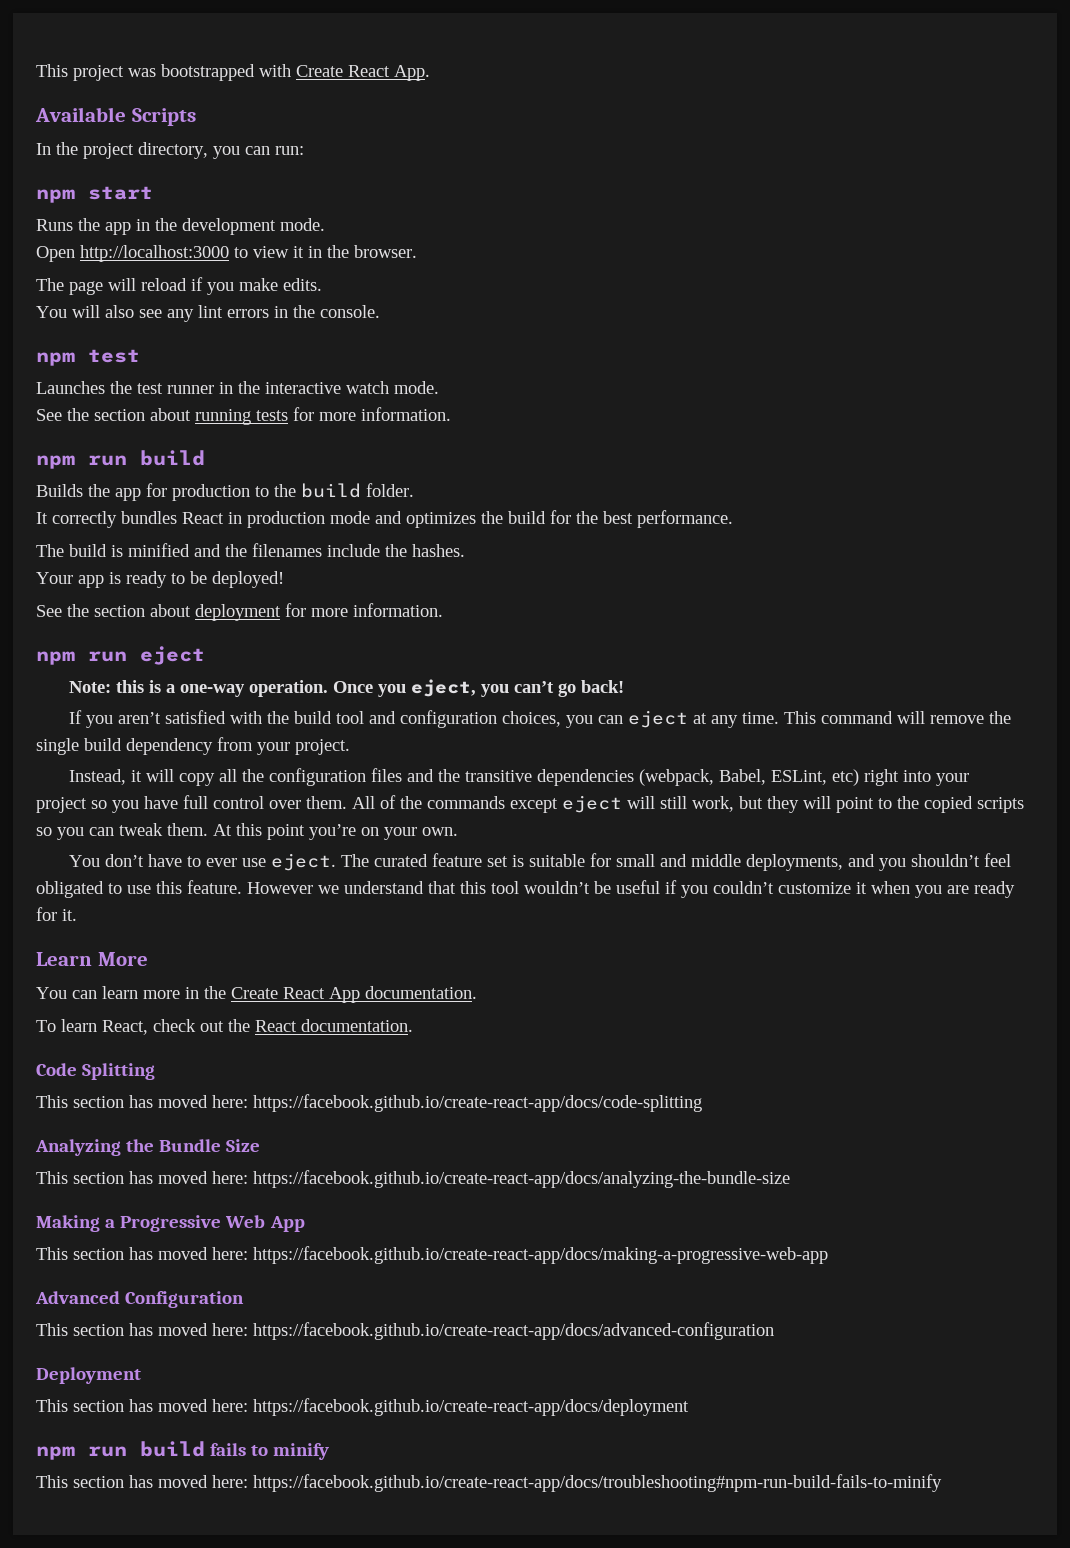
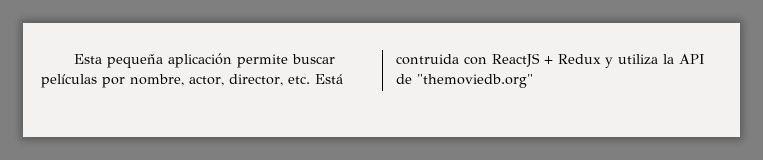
- This project was bootstrapped with Create React App.
- Available Scripts
- In the project directory, you can run:
- npm start
- Runs the app in the development mode.
- Open http://localhost:3000 to view it in the browser.
- The page will reload if you make edits.
- You will also see any lint errors in the console.
- npm test
- Launches the test runner in the interactive watch mode.
- See the section about running tests for more information.
- npm run build
- Builds the app for production to the build folder.
- It correctly bundles React in production mode and optimizes the build for the best performance.
- The build is minified and the filenames include the hashes.
- Your app is ready to be deployed!
- See the section about deployment for more information.
- npm run eject
- Note: this is a one-way operation. Once you eject, you can’t go back!
- If you aren’t satisfied with the build tool and configuration choices, you can eject at any time. This command will remove the single build dependency from your project.
- Instead, it will copy all the configuration files and the transitive dependencies (webpack, Babel, ESLint, etc) right into your project so you have full control over them. All of the commands except eject will still work, but they will point to the copied scripts so you can tweak them. At this point you’re on your own.
- You don’t have to ever use eject. The curated feature set is suitable for small and middle deployments, and you shouldn’t feel obligated to use this feature. However we understand that this tool wouldn’t be useful if you couldn’t customize it when you are ready for it.
- Learn More
- You can learn more in the Create React App documentation.
- To learn React, check out the React documentation.
- Code Splitting
- This section has moved here: https://facebook.github.io/create-react-app/docs/code-splitting
- Analyzing the Bundle Size
- This section has moved here: https://facebook.github.io/create-react-app/docs/analyzing-the-bundle-size
- Making a Progressive Web App
- This section has moved here: https://facebook.github.io/create-react-app/docs/making-a-progressive-web-app
- Advanced Configuration
- This section has moved here: https://facebook.github.io/create-react-app/docs/advanced-configuration
- Deployment
- This section has moved here: https://facebook.github.io/create-react-app/docs/deployment
- npm run build fails to minify
- This section has moved here: https://facebook.github.io/create-react-app/docs/troubleshooting#npm-run-build-fails-to-minify
+ Esta pequeña aplicación permite buscar películas por nombre, actor, director, etc. Está contruida con ReactJS + Redux y utiliza la API de "themoviedb.org"

